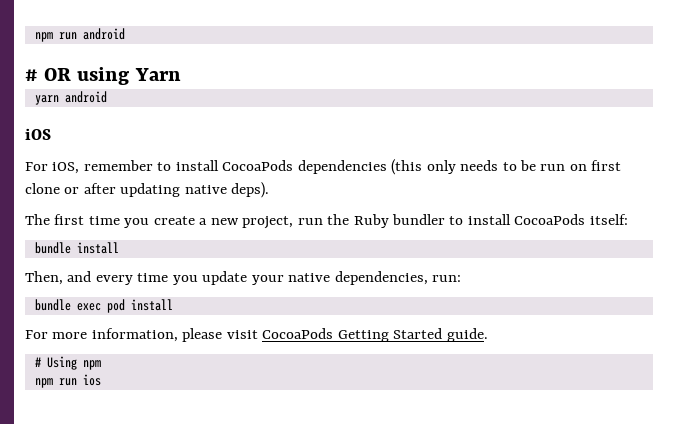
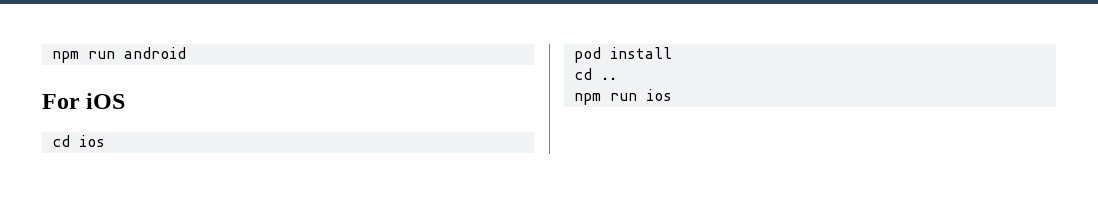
- # OR using Yarn
- yarn android
- iOS
- For iOS, remember to install CocoaPods dependencies (this only needs to be run on first clone or after updating native deps).
- The first time you create a new project, run the Ruby bundler to install CocoaPods itself:
- bundle install
- Then, and every time you update your native dependencies, run:
- bundle exec pod install
- For more information, please visit CocoaPods Getting Started guide.
- # Using npm
+ For iOS
+ cd ios
+ pod install
+ cd ..

